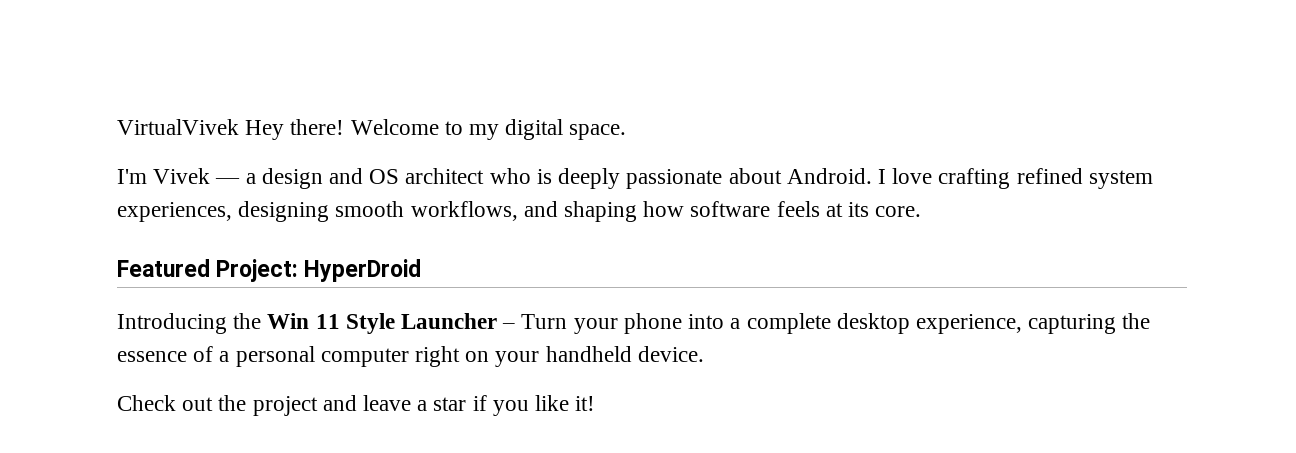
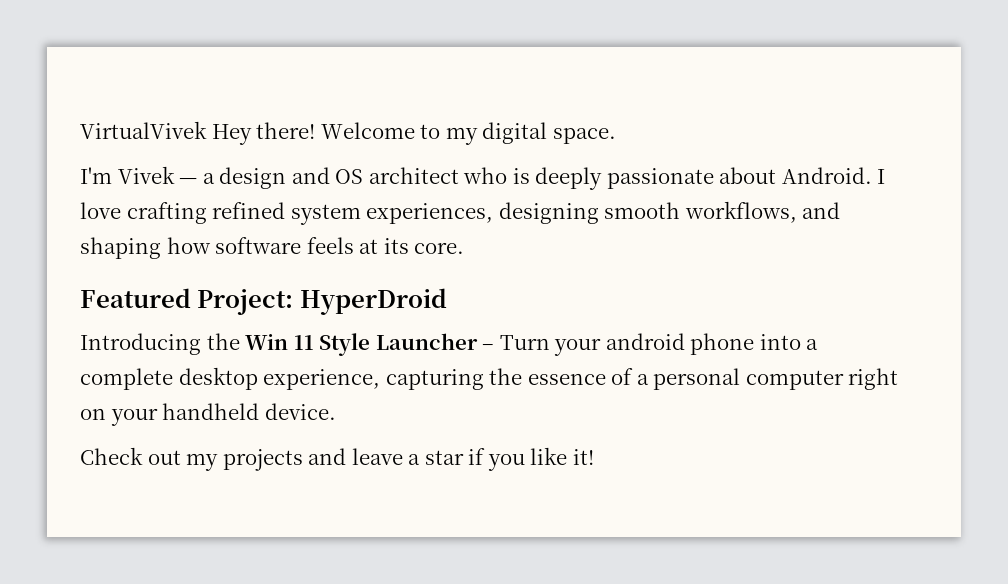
- Introducing the Win 11 Style Launcher – Turn your phone into a complete desktop experience, capturing the essence of a personal computer right on your handheld device.
+ Introducing the Win 11 Style Launcher – Turn your android phone into a complete desktop experience, capturing the essence of a personal computer right on your handheld device.
- Check out the project and leave a star if you like it!
+ Check out my projects and leave a star if you like it!

